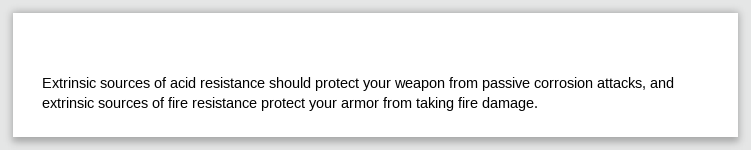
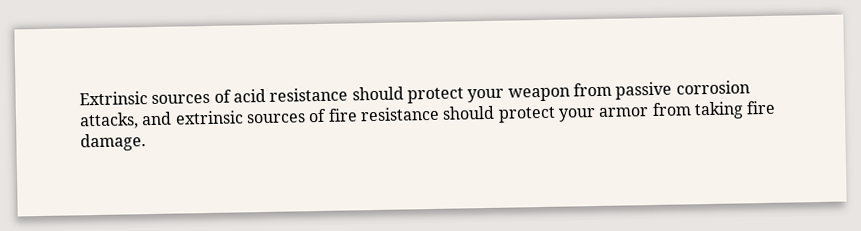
- Extrinsic sources of acid resistance should protect your weapon from passive corrosion attacks, and extrinsic sources of fire resistance protect your armor from taking fire damage.
+ Extrinsic sources of acid resistance should protect your weapon from passive corrosion attacks, and extrinsic sources of fire resistance should protect your armor from taking fire damage.

